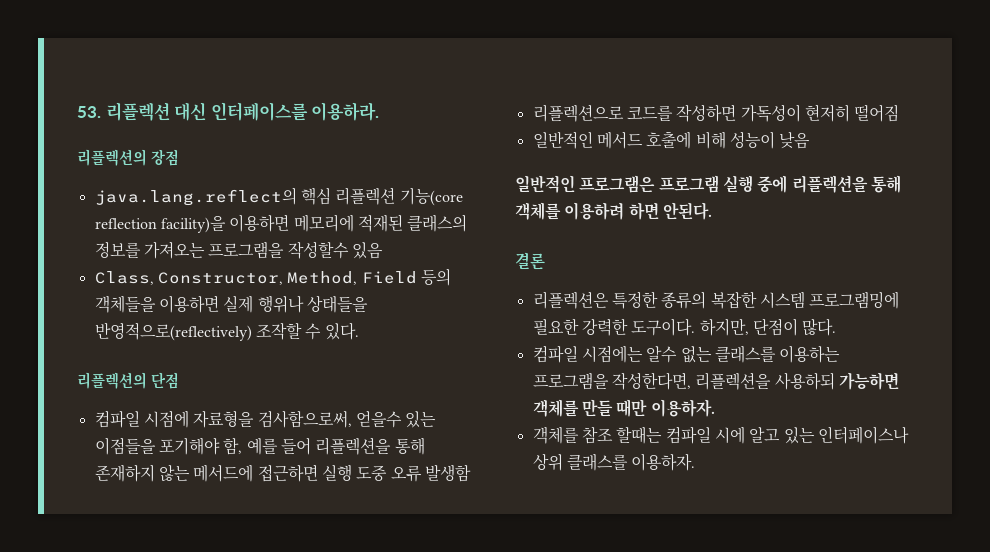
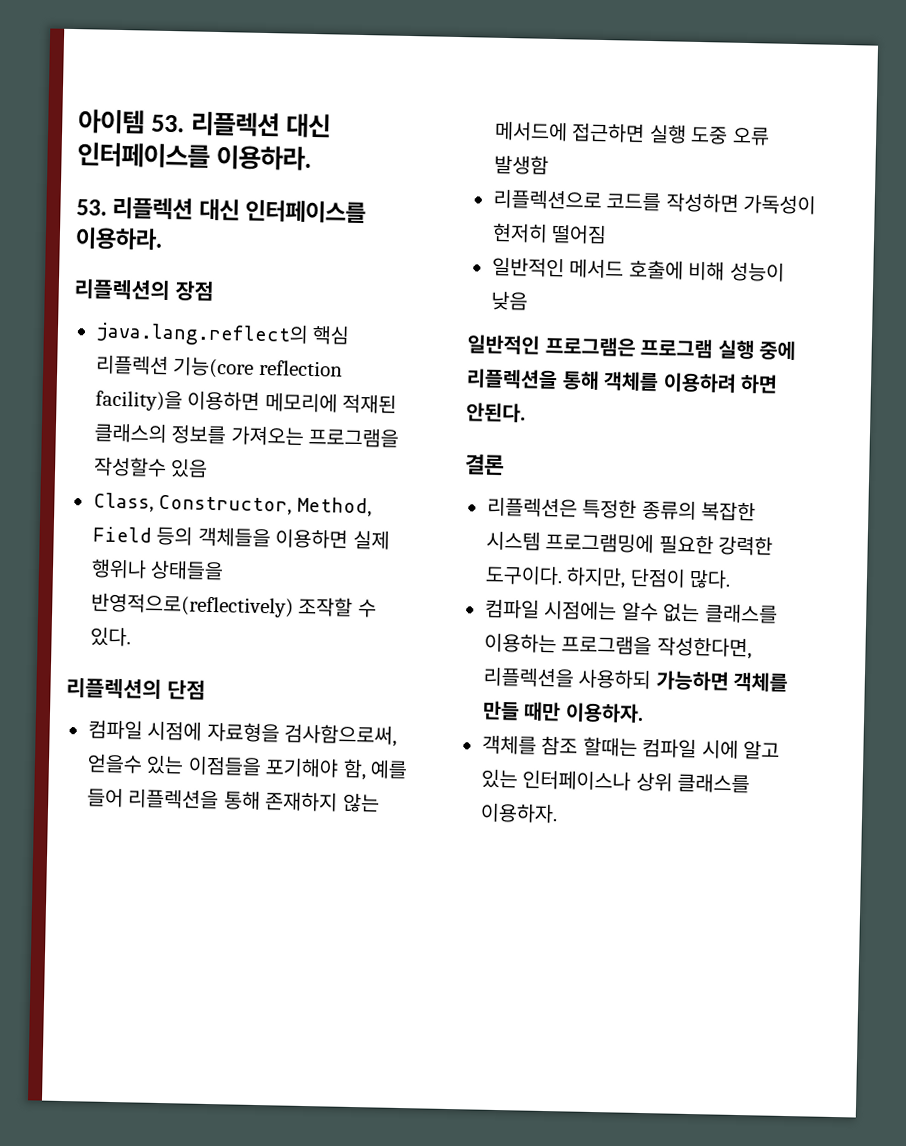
+ 아이템 53. 리플렉션 대신 인터페이스를 이용하라.

